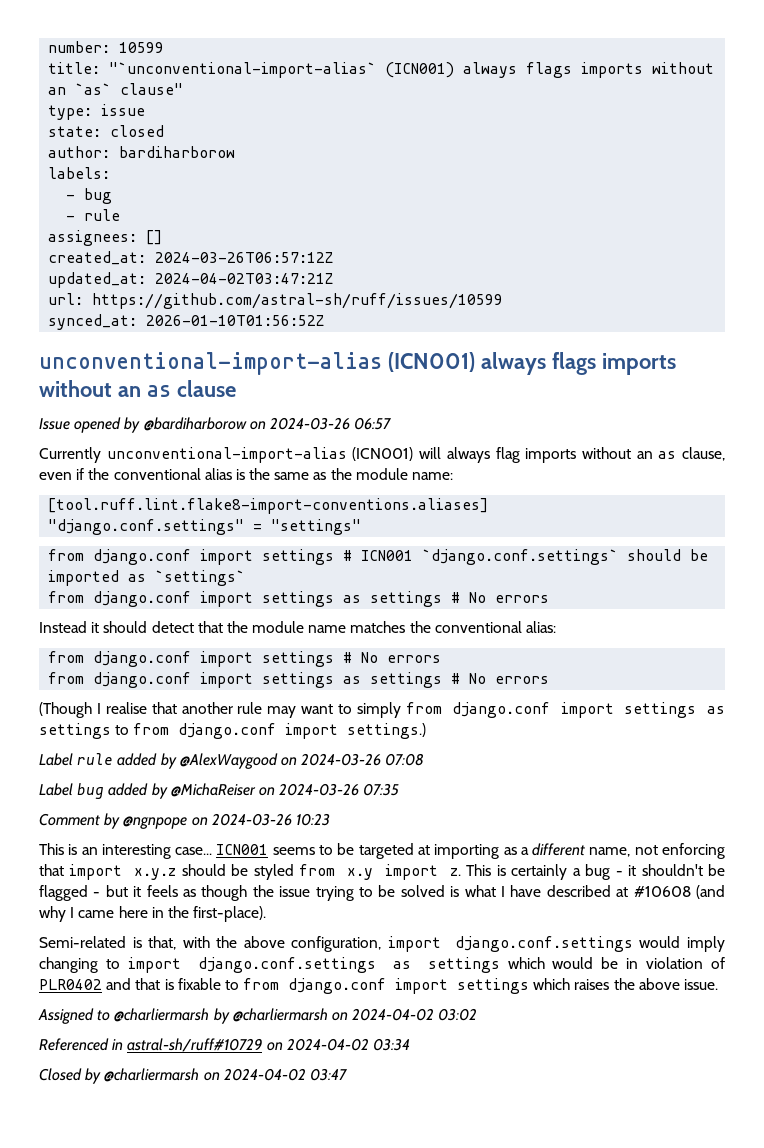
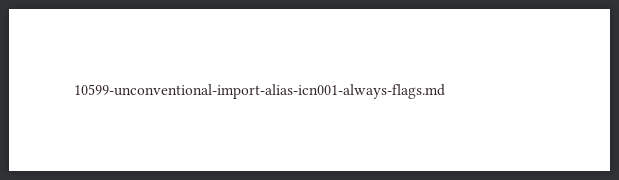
- number: 10599
- title: "`unconventional-import-alias` (ICN001) always flags imports without an `as` clause"
- type: issue
- state: closed
- author: bardiharborow
- labels:
- - bug
- - rule
- assignees: []
- created_at: 2024-03-26T06:57:12Z
- updated_at: 2024-04-02T03:47:21Z
- url: https://github.com/astral-sh/ruff/issues/10599
- synced_at: 2026-01-10T01:56:52Z
- unconventional-import-alias (ICN001) always flags imports without an as clause
- Issue opened by @bardiharborow on 2024-03-26 06:57
- Currently unconventional-import-alias (ICN001) will always flag imports without an as clause, even if the conventional alias is the same as the module name:
- [tool.ruff.lint.flake8-import-conventions.aliases]
- "django.conf.settings" = "settings"
- from django.conf import settings # ICN001 `django.conf.settings` should be imported as `settings`
- from django.conf import settings as settings # No errors
- Instead it should detect that the module name matches the conventional alias:
- from django.conf import settings # No errors
- from django.conf import settings as settings # No errors
- (Though I realise that another rule may want to simply from django.conf import settings as settings to from django.conf import settings.)
- Label rule added by @AlexWaygood on 2024-03-26 07:08
- Label bug added by @MichaReiser on 2024-03-26 07:35
- Comment by @ngnpope on 2024-03-26 10:23
- This is an interesting case... ICN001 seems to be targeted at importing as a different name, not enforcing that import x.y.z should be styled from x.y import z. This is certainly a bug - it shouldn't be flagged - but it feels as though the issue trying to be solved is what I have described at #10608 (and why I came here in the first-place).
- Semi-related is that, with the above configuration, import django.conf.settings would imply changing to import django.conf.settings as settings which would be in violation of PLR0402 and that is fixable to from django.conf import settings which raises the above issue.
- Assigned to @charliermarsh by @charliermarsh on 2024-04-02 03:02
- Referenced in astral-sh/ruff#10729 on 2024-04-02 03:34
- Closed by @charliermarsh on 2024-04-02 03:47
+ 10599-unconventional-import-alias-icn001-always-flags.md

